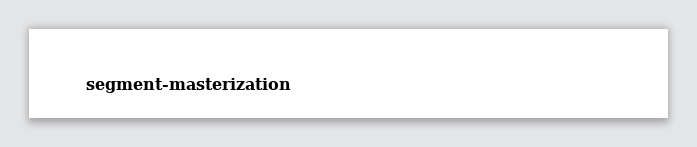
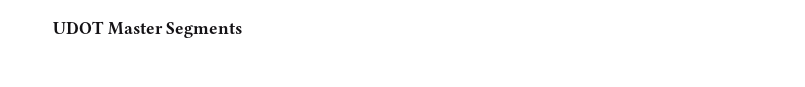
- segment-masterization
+ UDOT Master Segments

